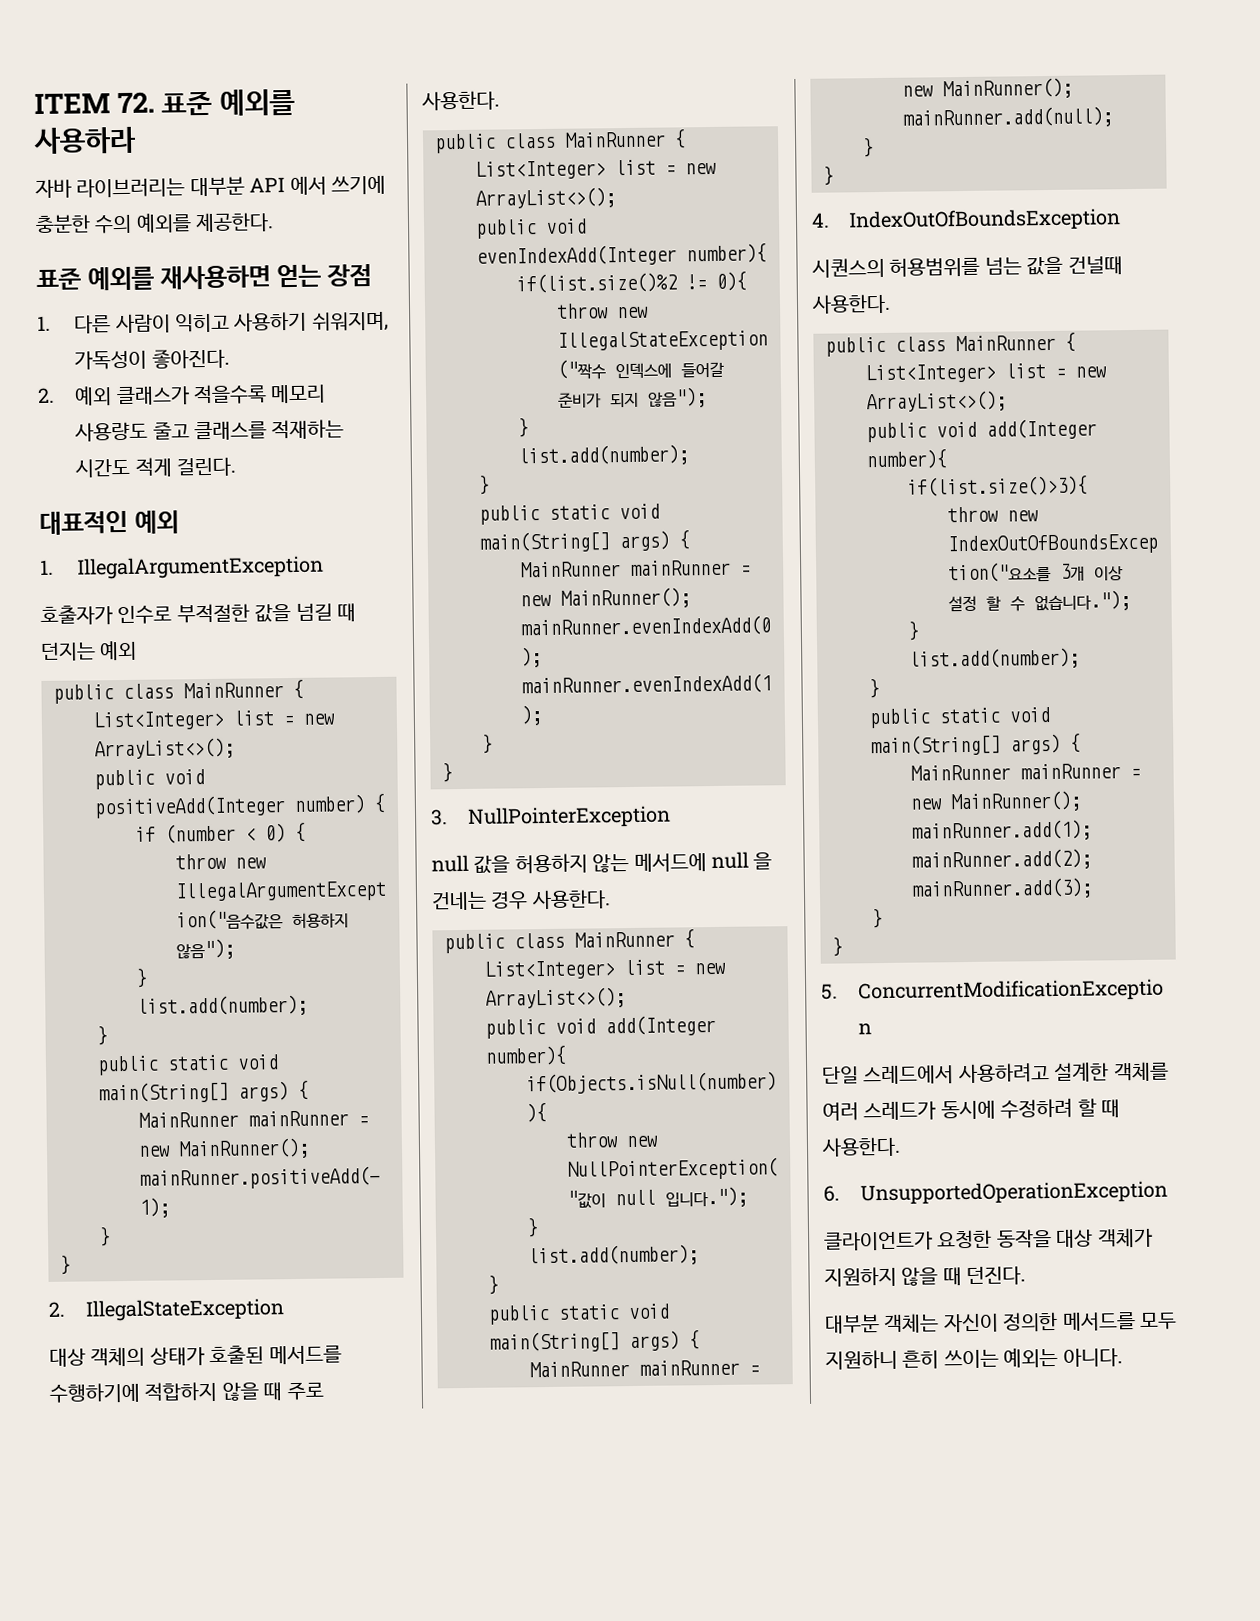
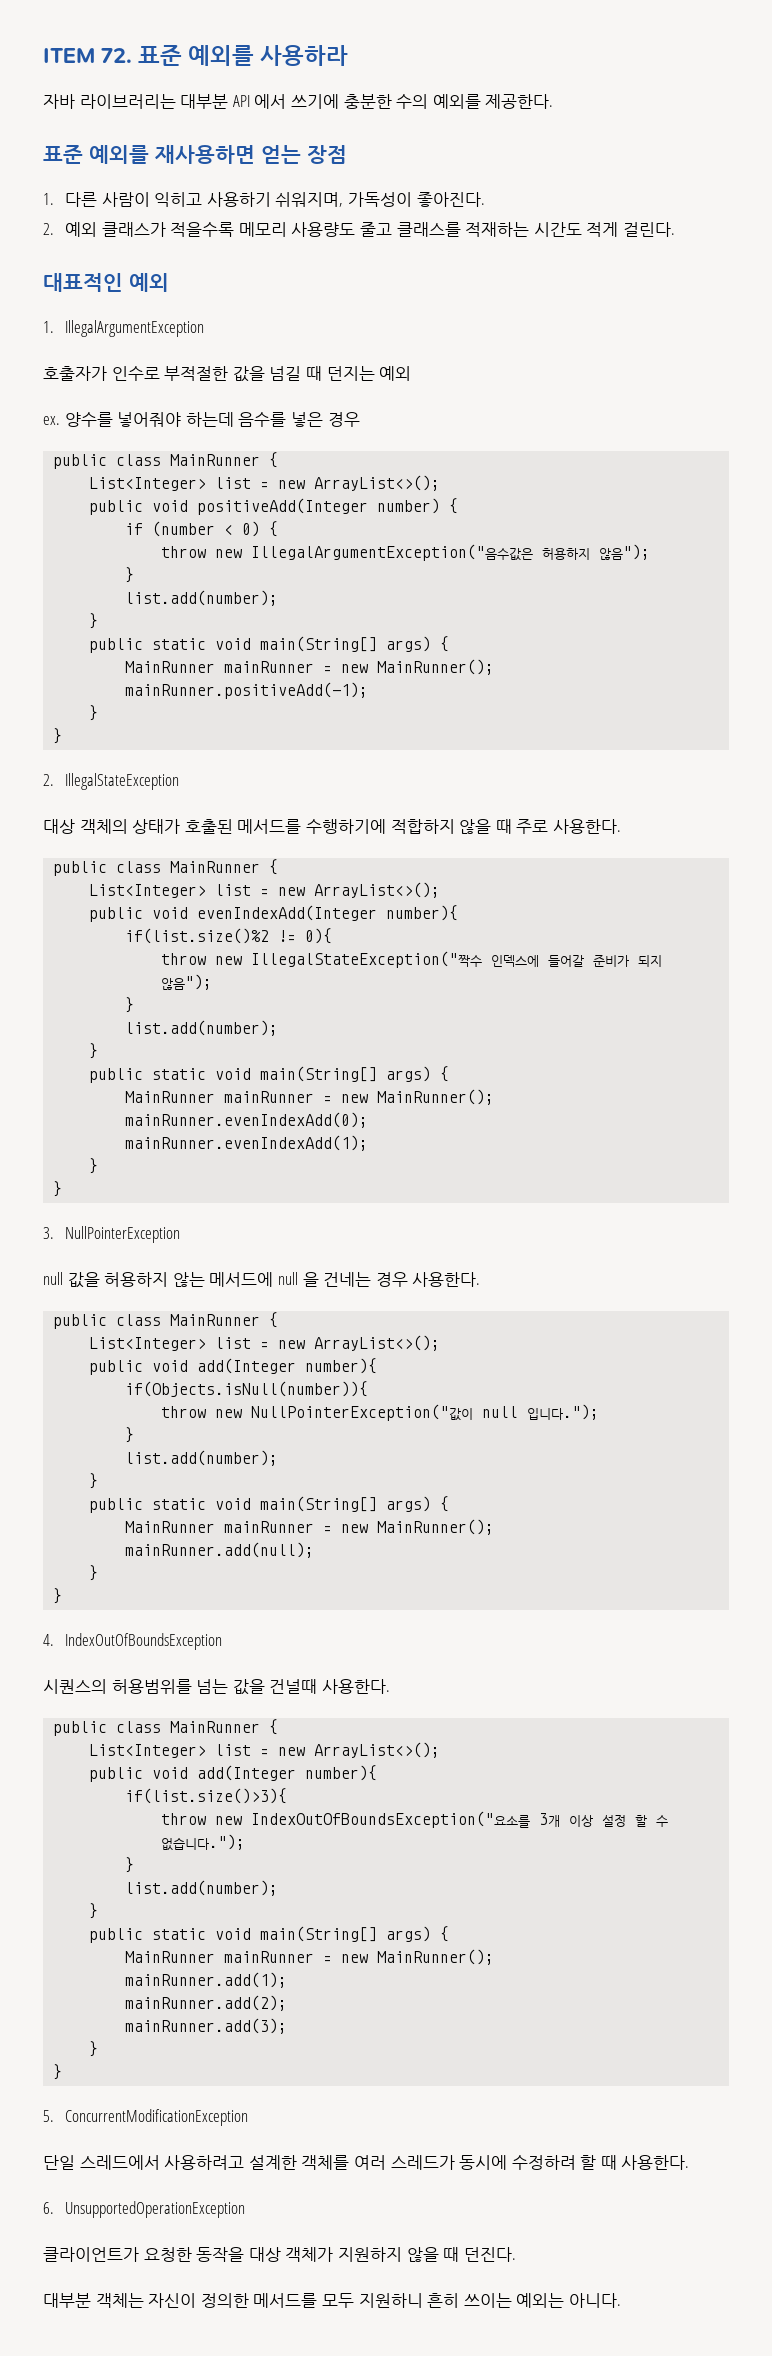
+ ex. 양수를 넣어줘야 하는데 음수를 넣은 경우

